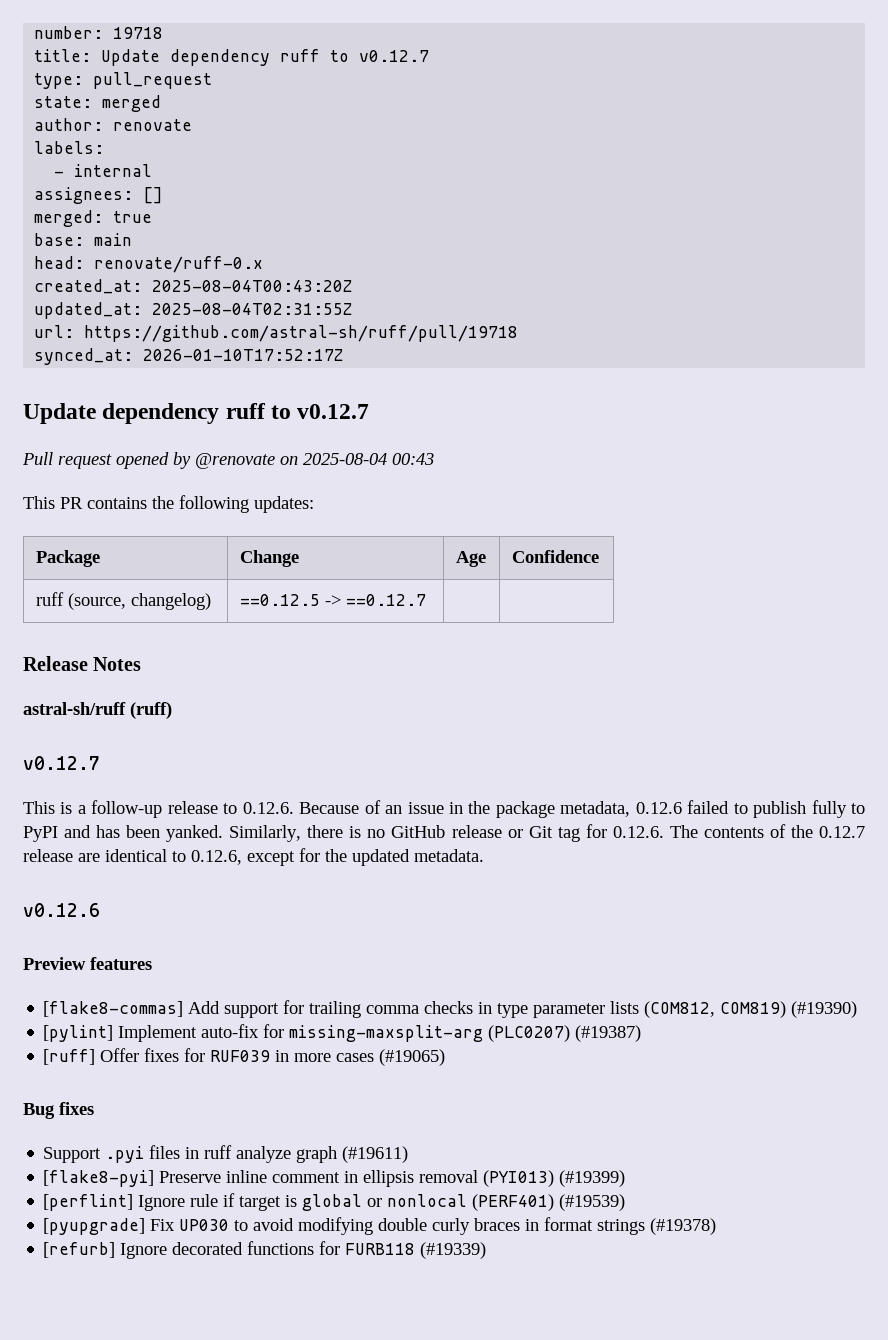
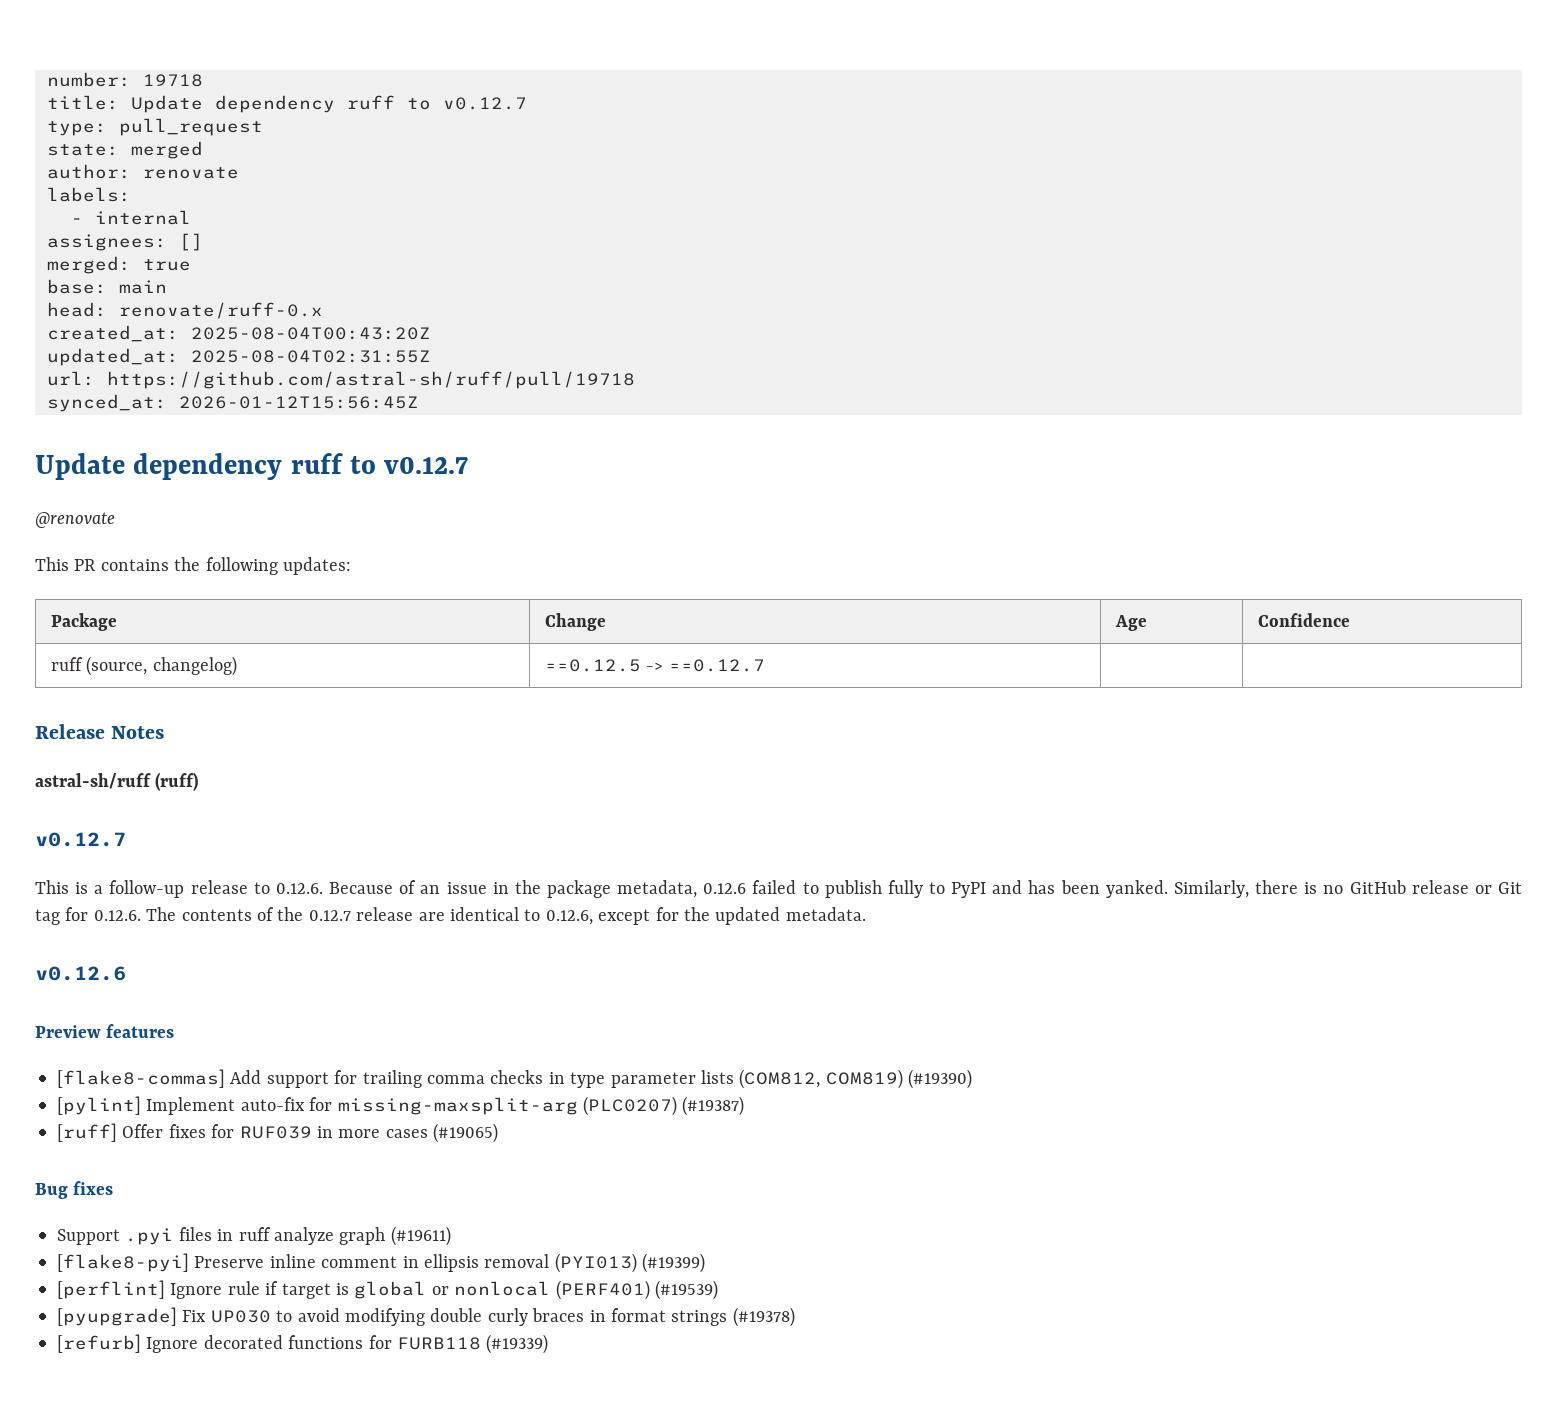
- synced_at: 2026-01-10T17:52:17Z
+ synced_at: 2026-01-12T15:56:45Z
  Update dependency ruff to v0.12.7
- Pull request opened by @renovate on 2025-08-04 00:43
+ @renovate

